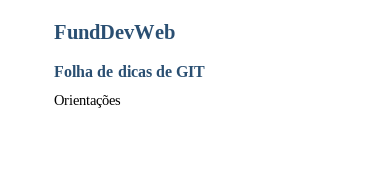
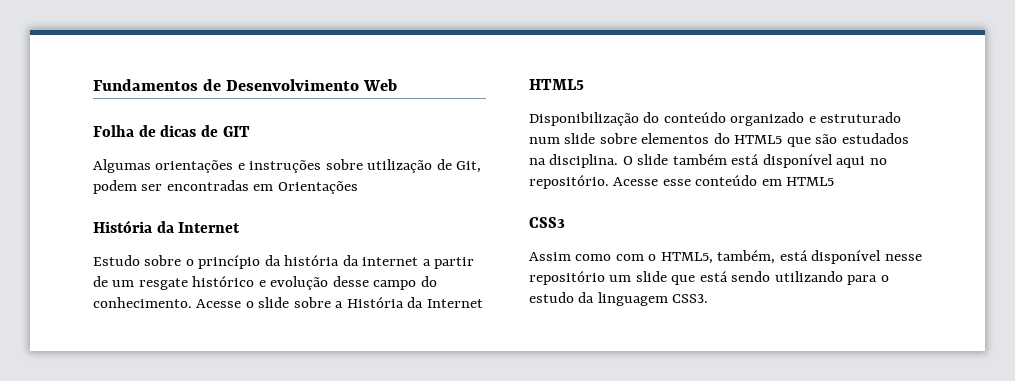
- FundDevWeb
+ Fundamentos de Desenvolvimento Web
- Orientações
+ Algumas orientações e instruções sobre utilização de Git, podem ser encontradas em Orientações
+ História da Internet
+ Estudo sobre o princípio da história da internet a partir de um resgate histórico e evolução desse campo do conhecimento. Acesse o slide sobre a História da Internet
+ HTML5
+ Disponibilização do conteúdo organizado e estruturado num slide sobre elementos do HTML5 que são estudados na disciplina. O slide também está disponível aqui no repositório. Acesse esse conteúdo em HTML5
+ CSS3
+ Assim como com o HTML5, também, está disponível nesse repositório um slide que está sendo utilizando para o estudo da linguagem CSS3.

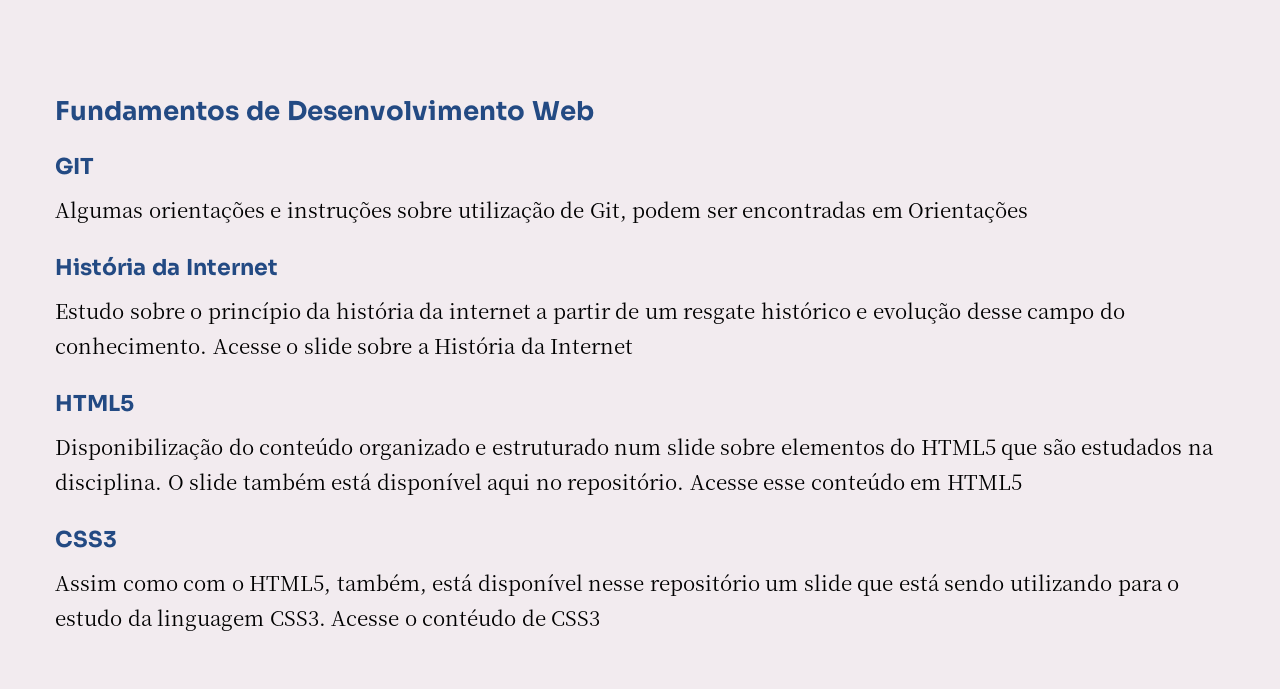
- Folha de dicas de GIT
+ GIT
+ Acesse o contéudo de CSS3

